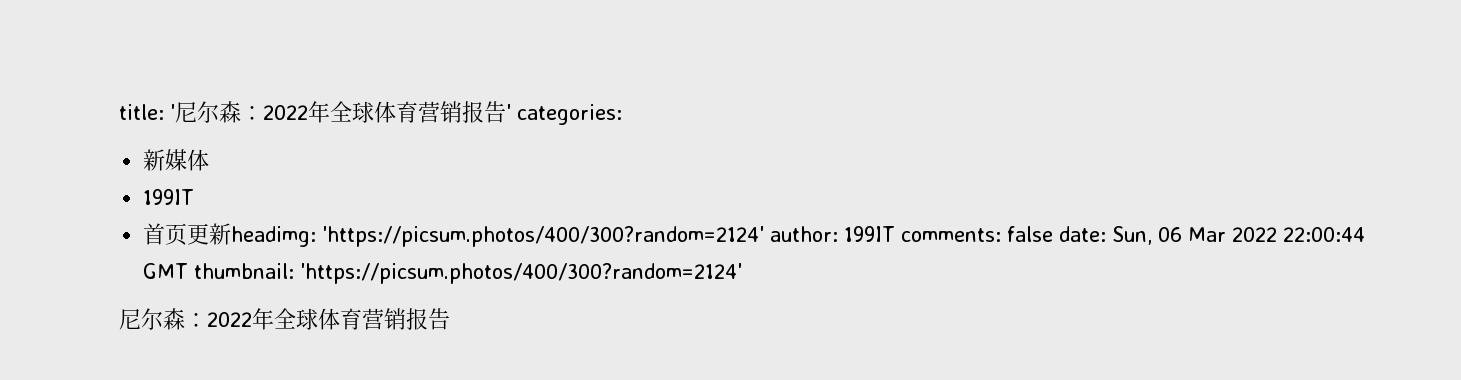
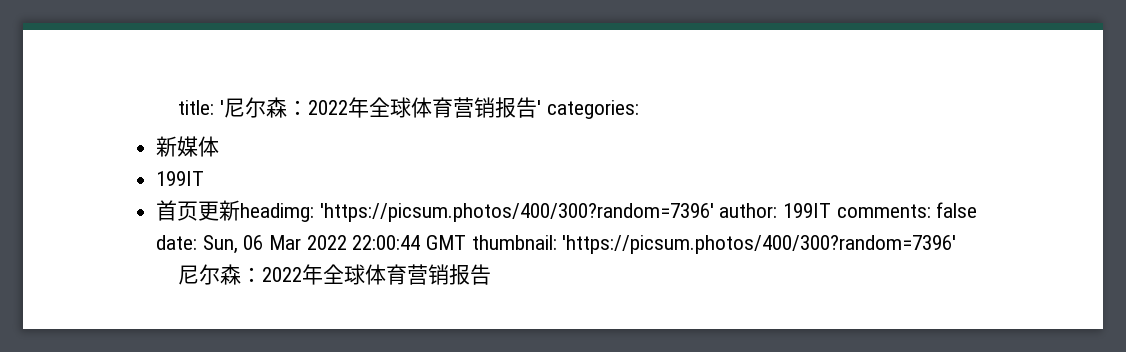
- 首页更新headimg: 'https://picsum.photos/400/300?random=2124' author: 199IT comments: false date: Sun, 06 Mar 2022 22:00:44 GMT thumbnail: 'https://picsum.photos/400/300?random=2124'
+ 首页更新headimg: 'https://picsum.photos/400/300?random=7396' author: 199IT comments: false date: Sun, 06 Mar 2022 22:00:44 GMT thumbnail: 'https://picsum.photos/400/300?random=7396'

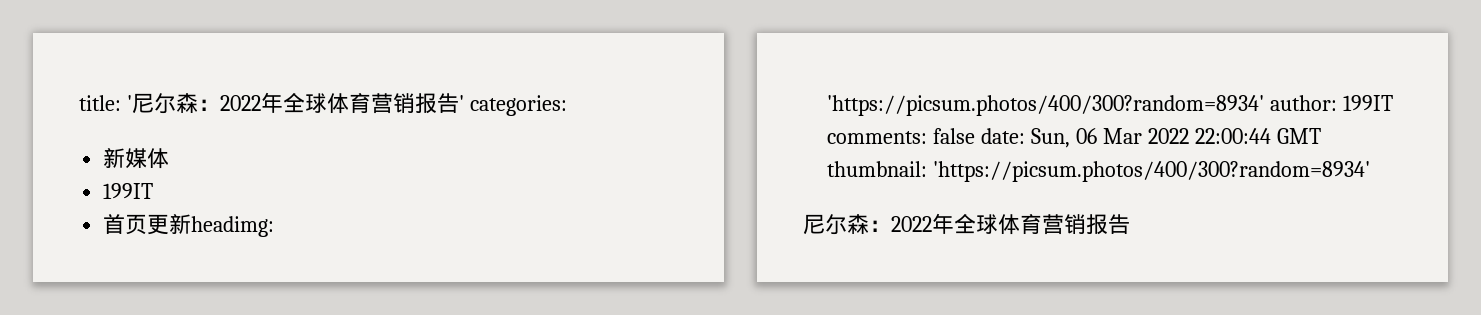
- 首页更新headimg: 'https://picsum.photos/400/300?random=7396' author: 199IT comments: false date: Sun, 06 Mar 2022 22:00:44 GMT thumbnail: 'https://picsum.photos/400/300?random=7396'
+ 首页更新headimg: 'https://picsum.photos/400/300?random=8934' author: 199IT comments: false date: Sun, 06 Mar 2022 22:00:44 GMT thumbnail: 'https://picsum.photos/400/300?random=8934'

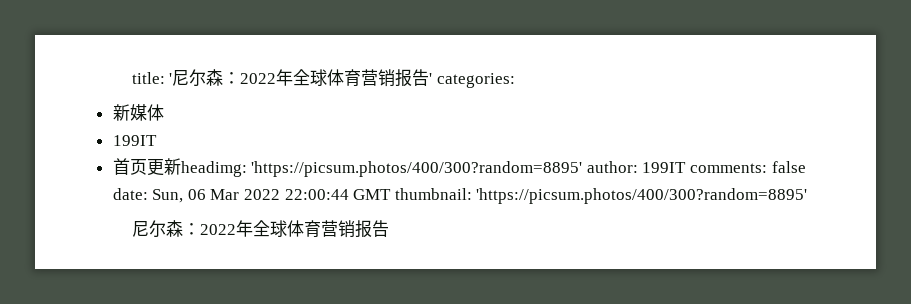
- 首页更新headimg: 'https://picsum.photos/400/300?random=8934' author: 199IT comments: false date: Sun, 06 Mar 2022 22:00:44 GMT thumbnail: 'https://picsum.photos/400/300?random=8934'
+ 首页更新headimg: 'https://picsum.photos/400/300?random=8895' author: 199IT comments: false date: Sun, 06 Mar 2022 22:00:44 GMT thumbnail: 'https://picsum.photos/400/300?random=8895'

